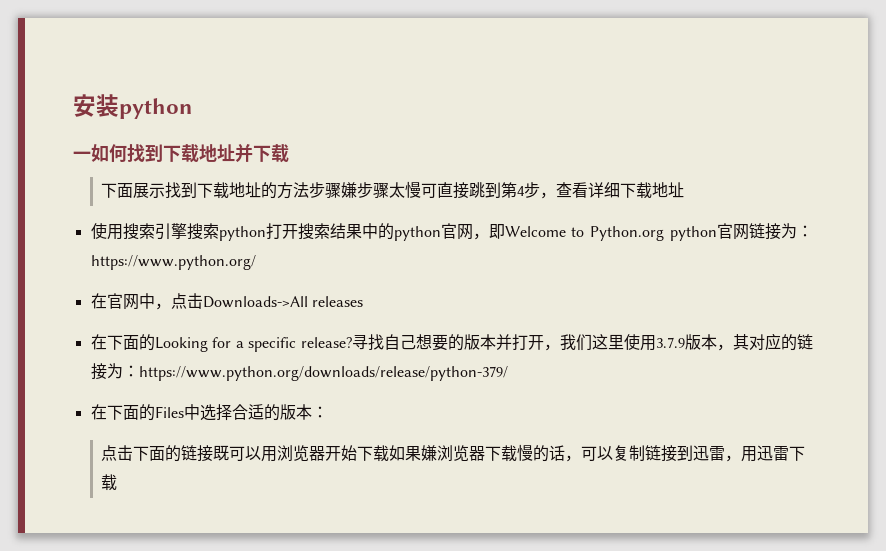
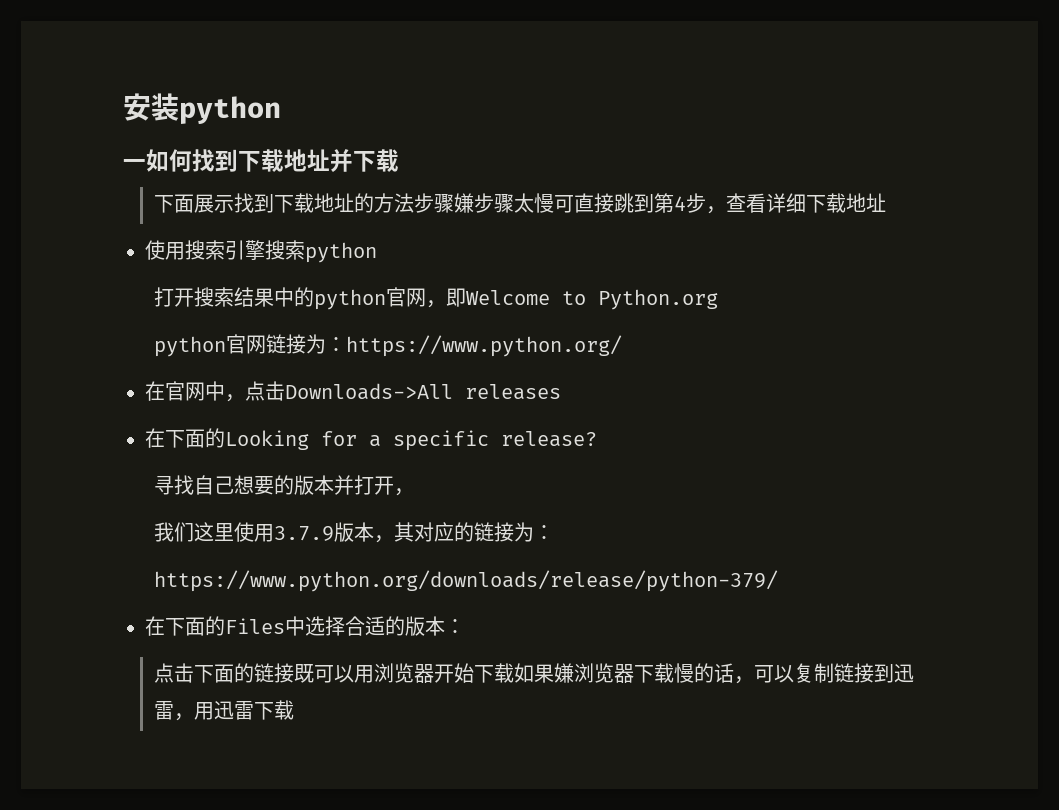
- 使用搜索引擎搜索python打开搜索结果中的python官网，即Welcome to Python.org python官网链接为：https://www.python.org/
+ 使用搜索引擎搜索python
+ 打开搜索结果中的python官网，即Welcome to Python.org
+ python官网链接为：https://www.python.org/
- 在下面的Looking for a specific release?寻找自己想要的版本并打开，我们这里使用3.7.9版本，其对应的链接为：https://www.python.org/downloads/release/python-379/
+ 在下面的Looking for a specific release?
+ 寻找自己想要的版本并打开，
+ 我们这里使用3.7.9版本，其对应的链接为：
+ https://www.python.org/downloads/release/python-379/

